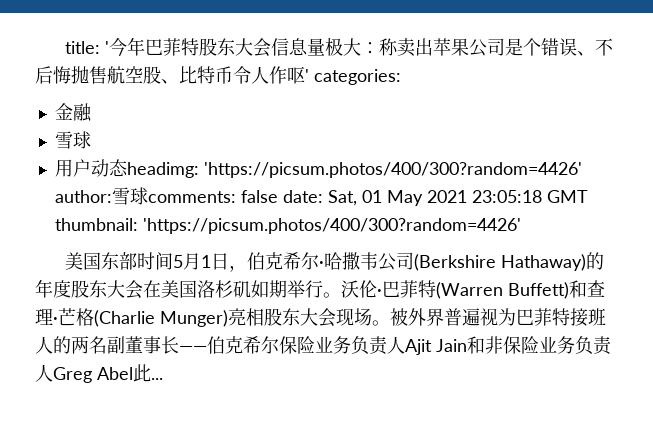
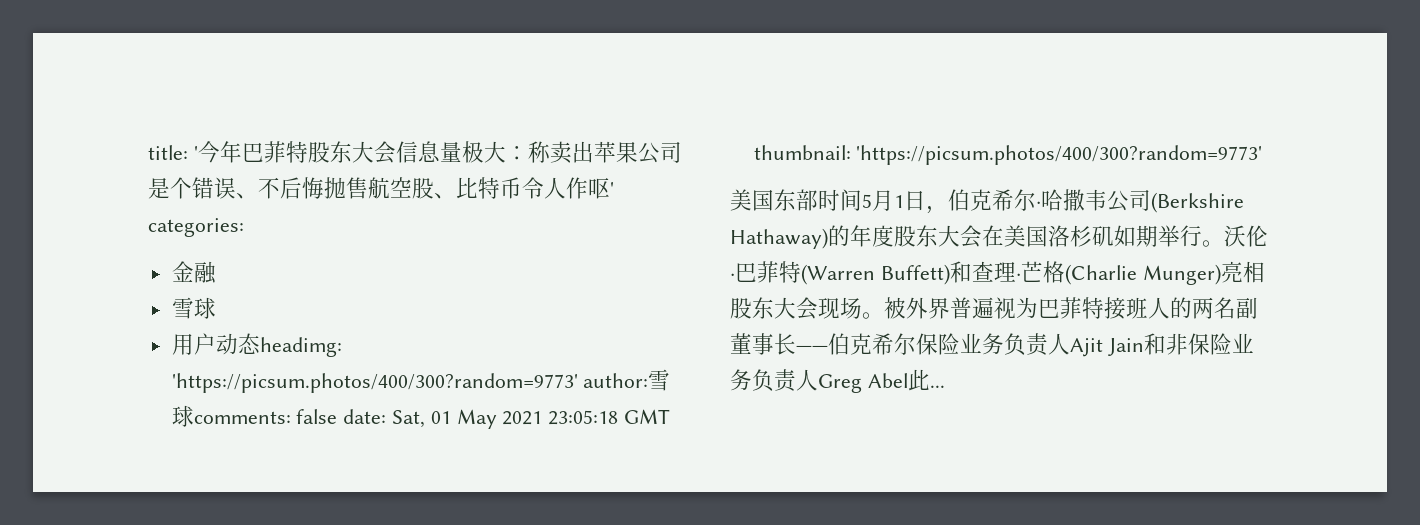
- 用户动态headimg: 'https://picsum.photos/400/300?random=4426' author:雪球comments: false date: Sat, 01 May 2021 23:05:18 GMT thumbnail: 'https://picsum.photos/400/300?random=4426'
+ 用户动态headimg: 'https://picsum.photos/400/300?random=9773' author:雪球comments: false date: Sat, 01 May 2021 23:05:18 GMT thumbnail: 'https://picsum.photos/400/300?random=9773'

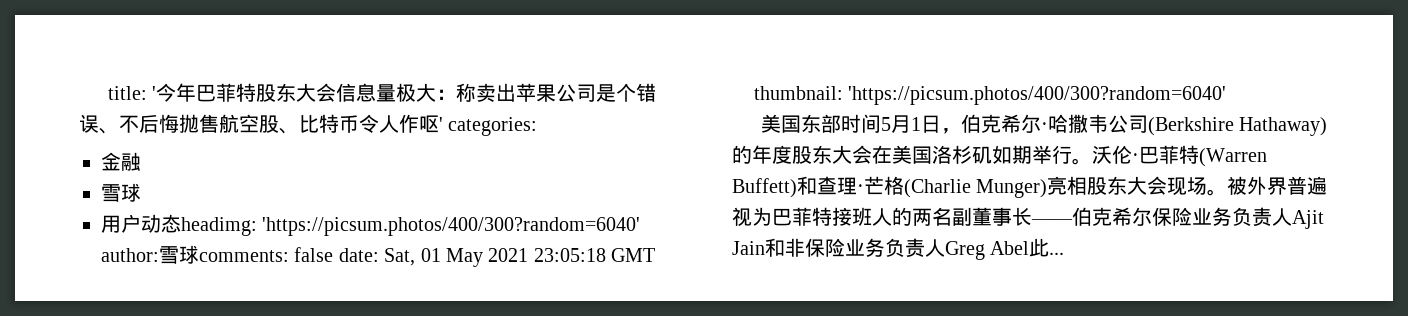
- 用户动态headimg: 'https://picsum.photos/400/300?random=9773' author:雪球comments: false date: Sat, 01 May 2021 23:05:18 GMT thumbnail: 'https://picsum.photos/400/300?random=9773'
+ 用户动态headimg: 'https://picsum.photos/400/300?random=6040' author:雪球comments: false date: Sat, 01 May 2021 23:05:18 GMT thumbnail: 'https://picsum.photos/400/300?random=6040'

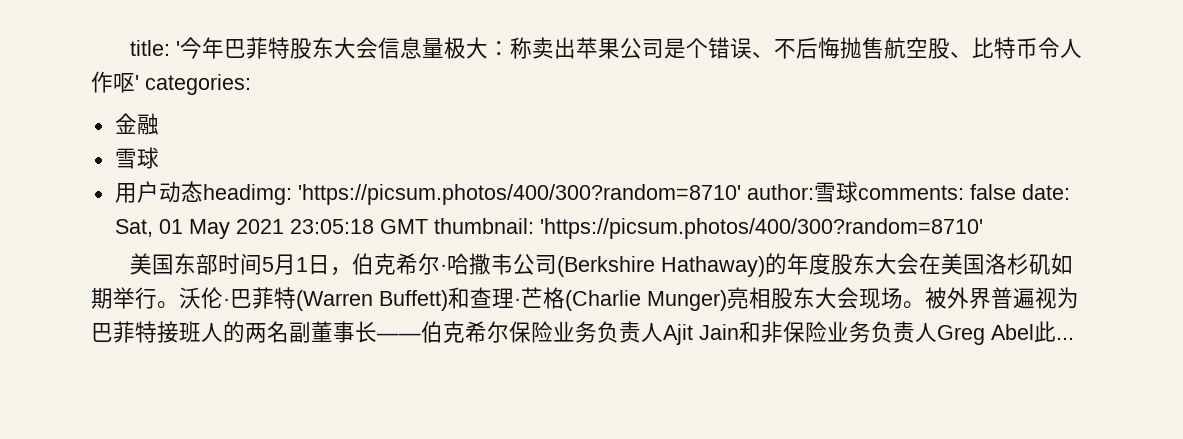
- 用户动态headimg: 'https://picsum.photos/400/300?random=6040' author:雪球comments: false date: Sat, 01 May 2021 23:05:18 GMT thumbnail: 'https://picsum.photos/400/300?random=6040'
+ 用户动态headimg: 'https://picsum.photos/400/300?random=8710' author:雪球comments: false date: Sat, 01 May 2021 23:05:18 GMT thumbnail: 'https://picsum.photos/400/300?random=8710'

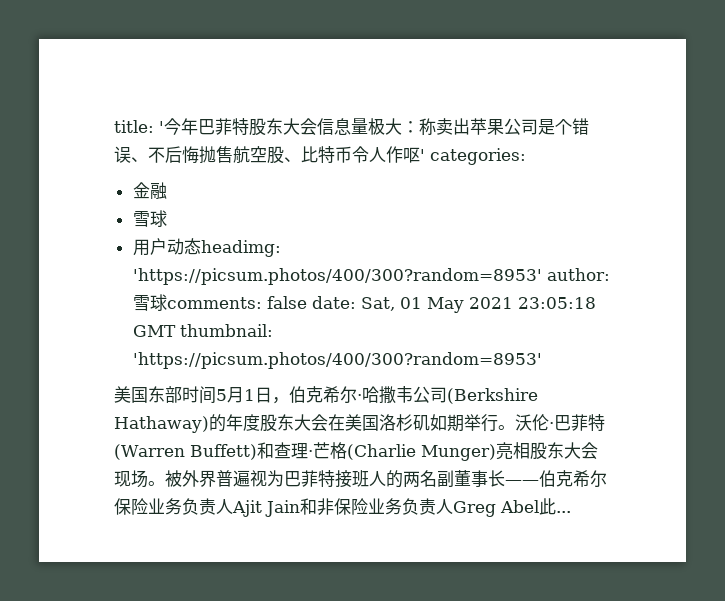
- 用户动态headimg: 'https://picsum.photos/400/300?random=8710' author:雪球comments: false date: Sat, 01 May 2021 23:05:18 GMT thumbnail: 'https://picsum.photos/400/300?random=8710'
+ 用户动态headimg: 'https://picsum.photos/400/300?random=8953' author:雪球comments: false date: Sat, 01 May 2021 23:05:18 GMT thumbnail: 'https://picsum.photos/400/300?random=8953'

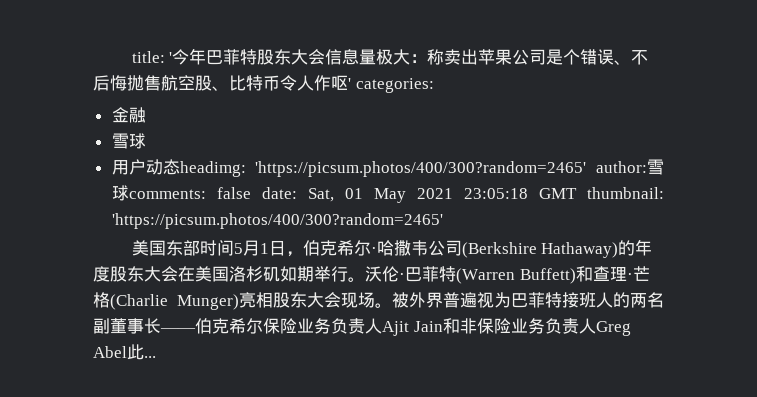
- 用户动态headimg: 'https://picsum.photos/400/300?random=8953' author:雪球comments: false date: Sat, 01 May 2021 23:05:18 GMT thumbnail: 'https://picsum.photos/400/300?random=8953'
+ 用户动态headimg: 'https://picsum.photos/400/300?random=2465' author:雪球comments: false date: Sat, 01 May 2021 23:05:18 GMT thumbnail: 'https://picsum.photos/400/300?random=2465'

